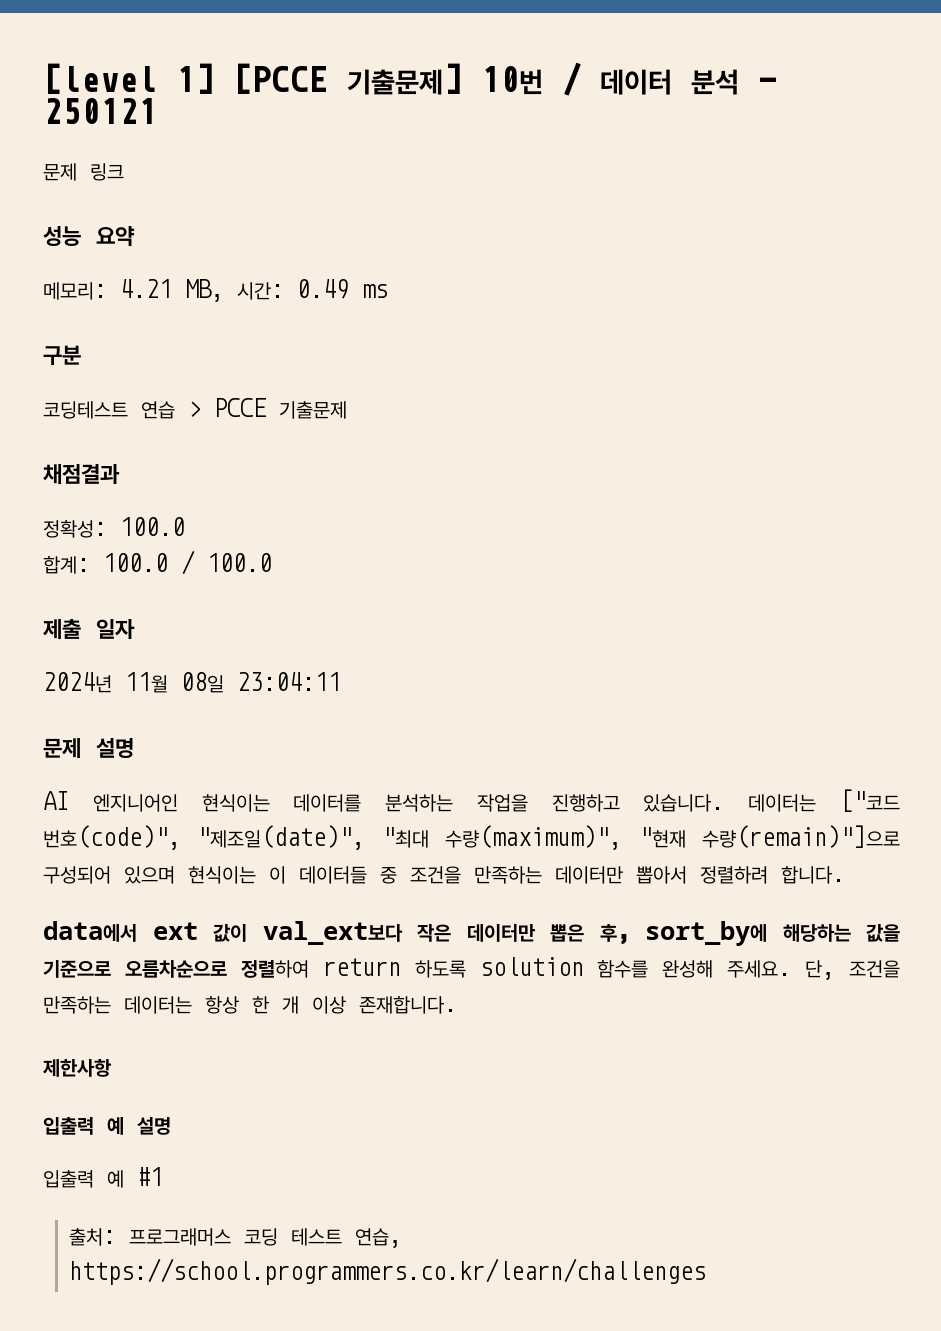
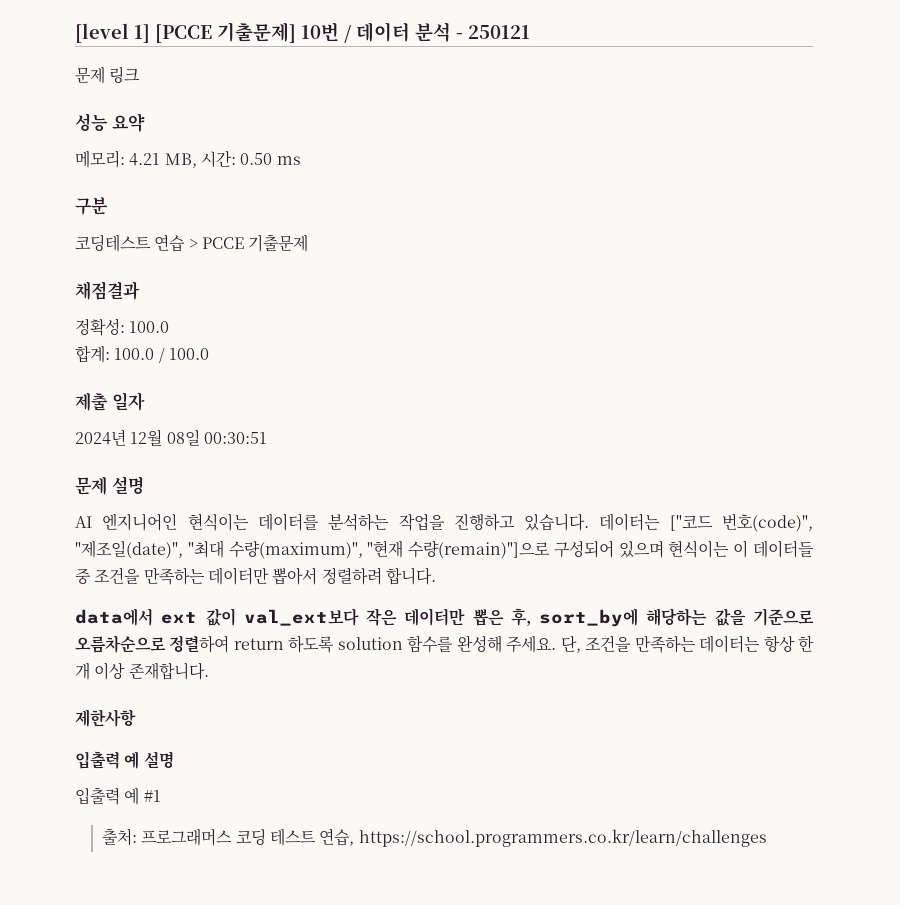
- 메모리: 4.21 MB, 시간: 0.49 ms
+ 메모리: 4.21 MB, 시간: 0.50 ms
- 2024년 11월 08일 23:04:11
+ 2024년 12월 08일 00:30:51

